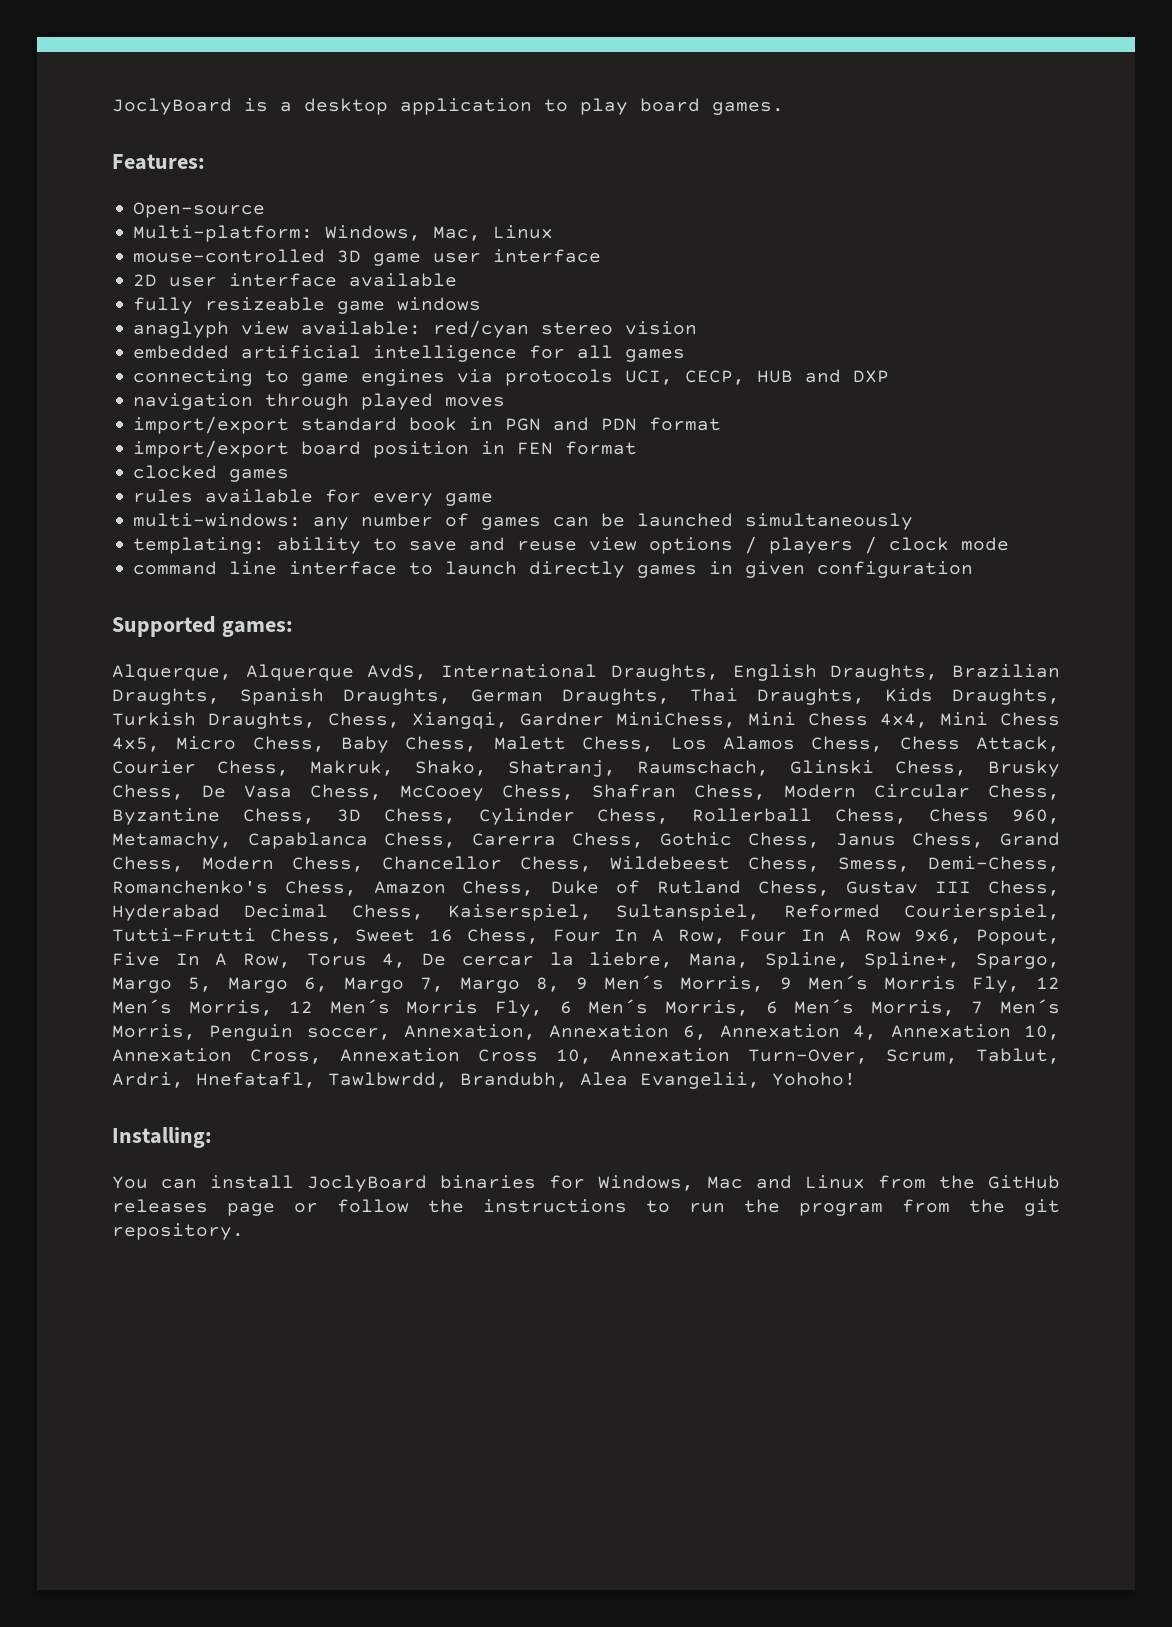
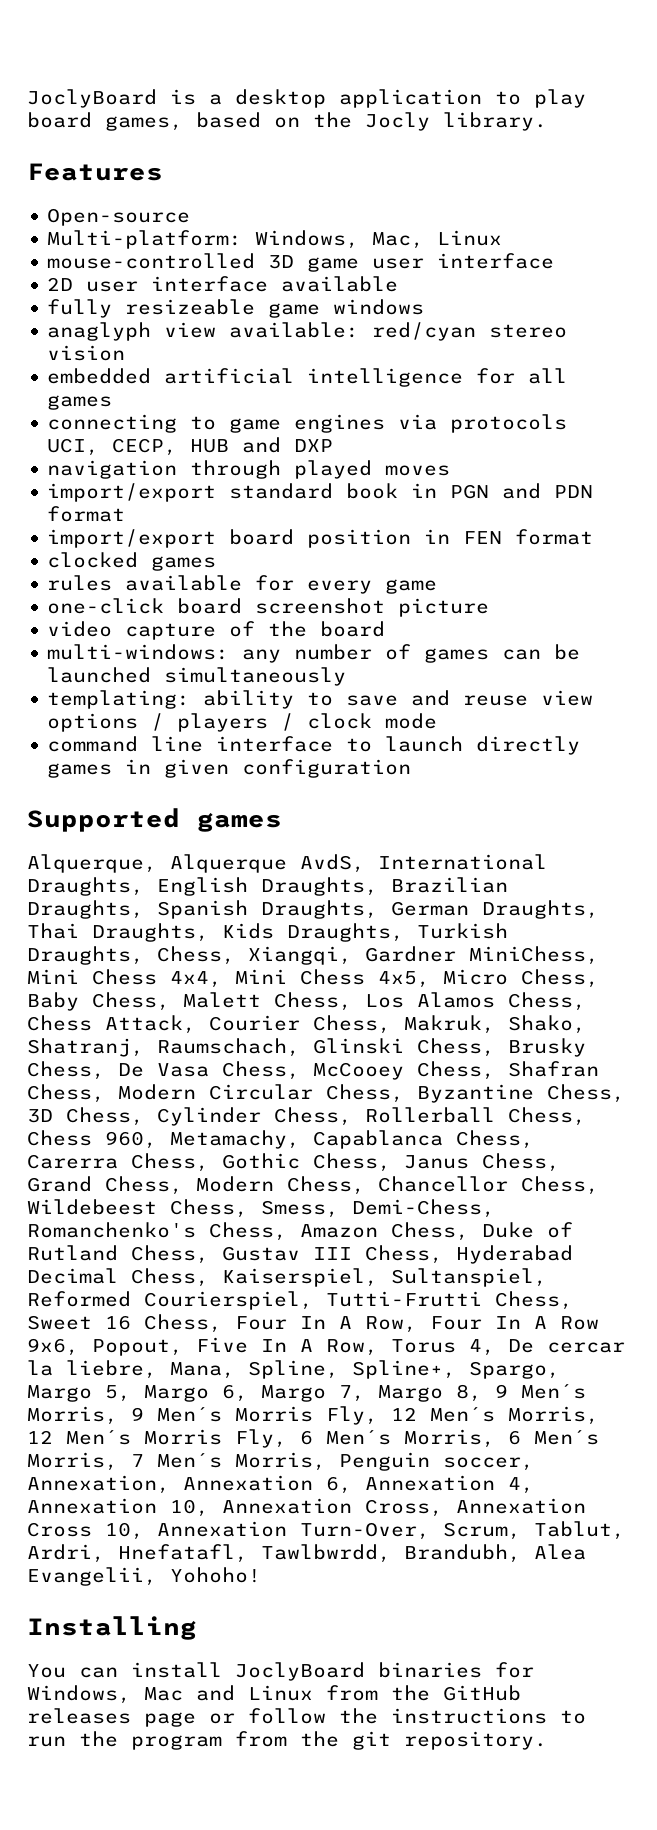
- JoclyBoard is a desktop application to play board games.
- Features:
+ JoclyBoard is a desktop application to play board games, based on the Jocly library.
+ Features
+ one-click board screenshot picture
+ video capture of the board
- Supported games:
+ Supported games
- Installing:
+ Installing

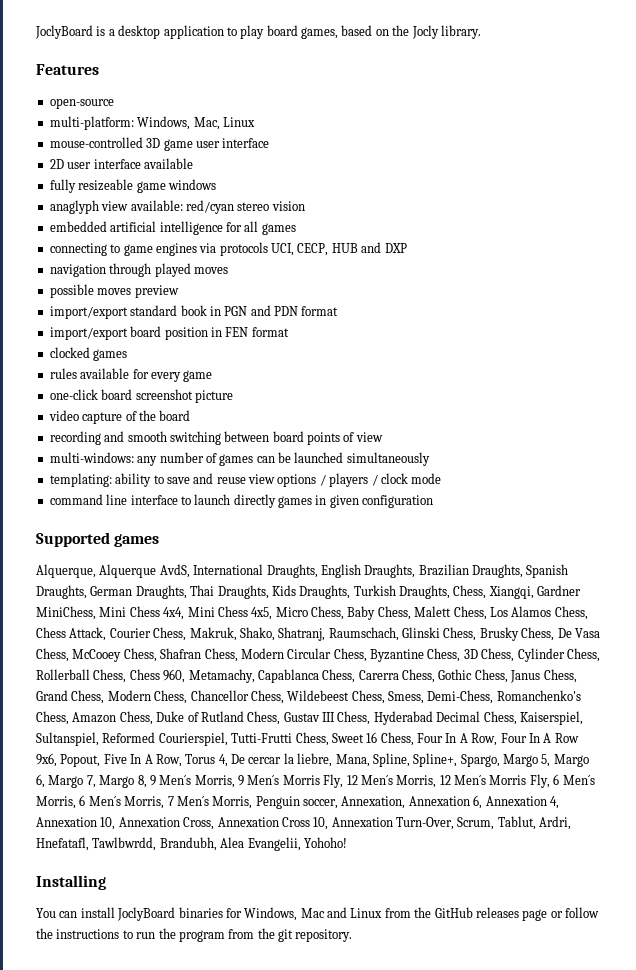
- Open-source
- Multi-platform: Windows, Mac, Linux
+ open-source
+ multi-platform: Windows, Mac, Linux
+ possible moves preview
+ recording and smooth switching between board points of view

